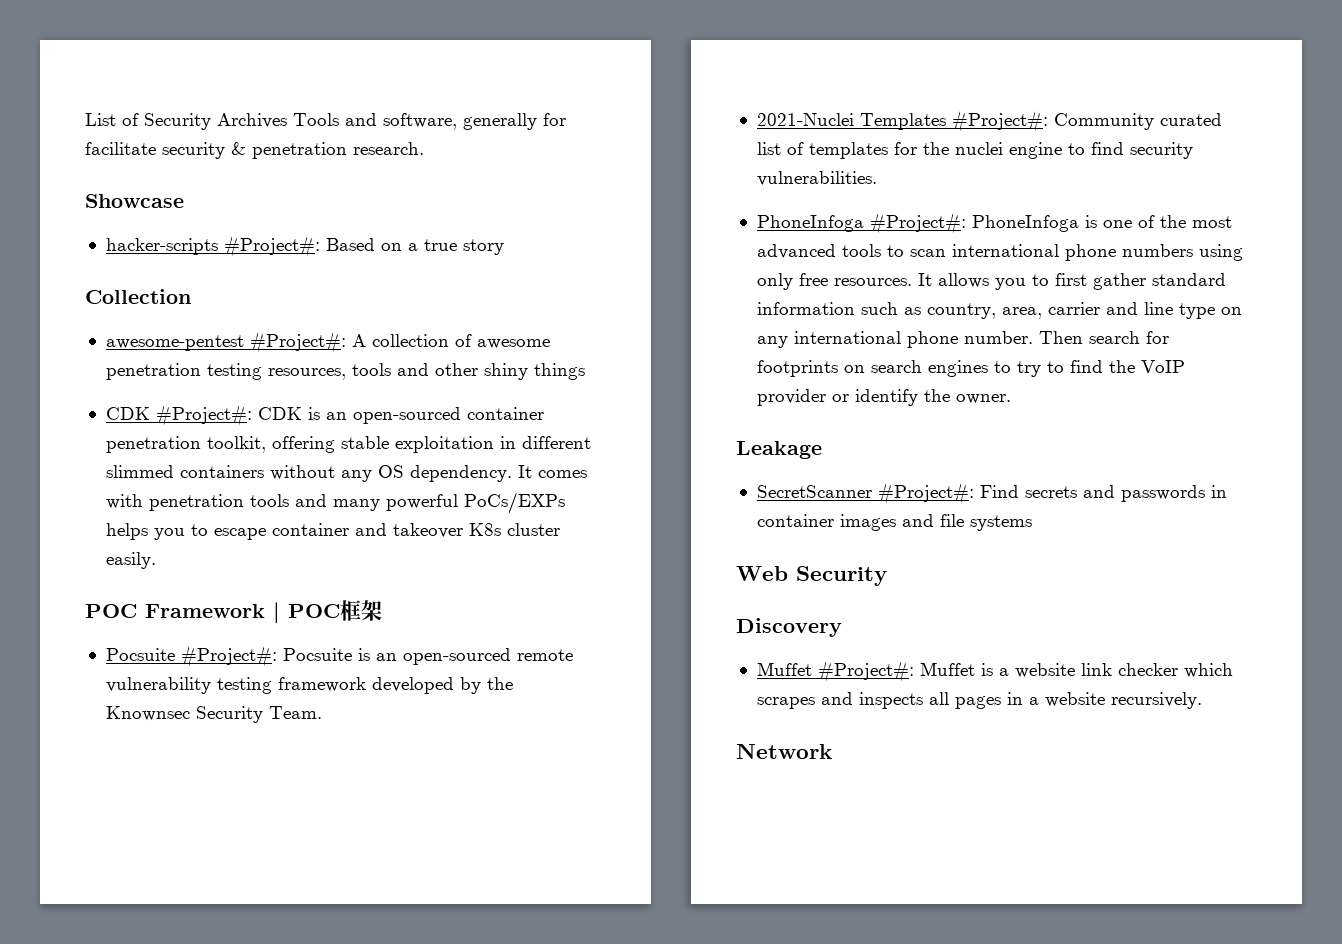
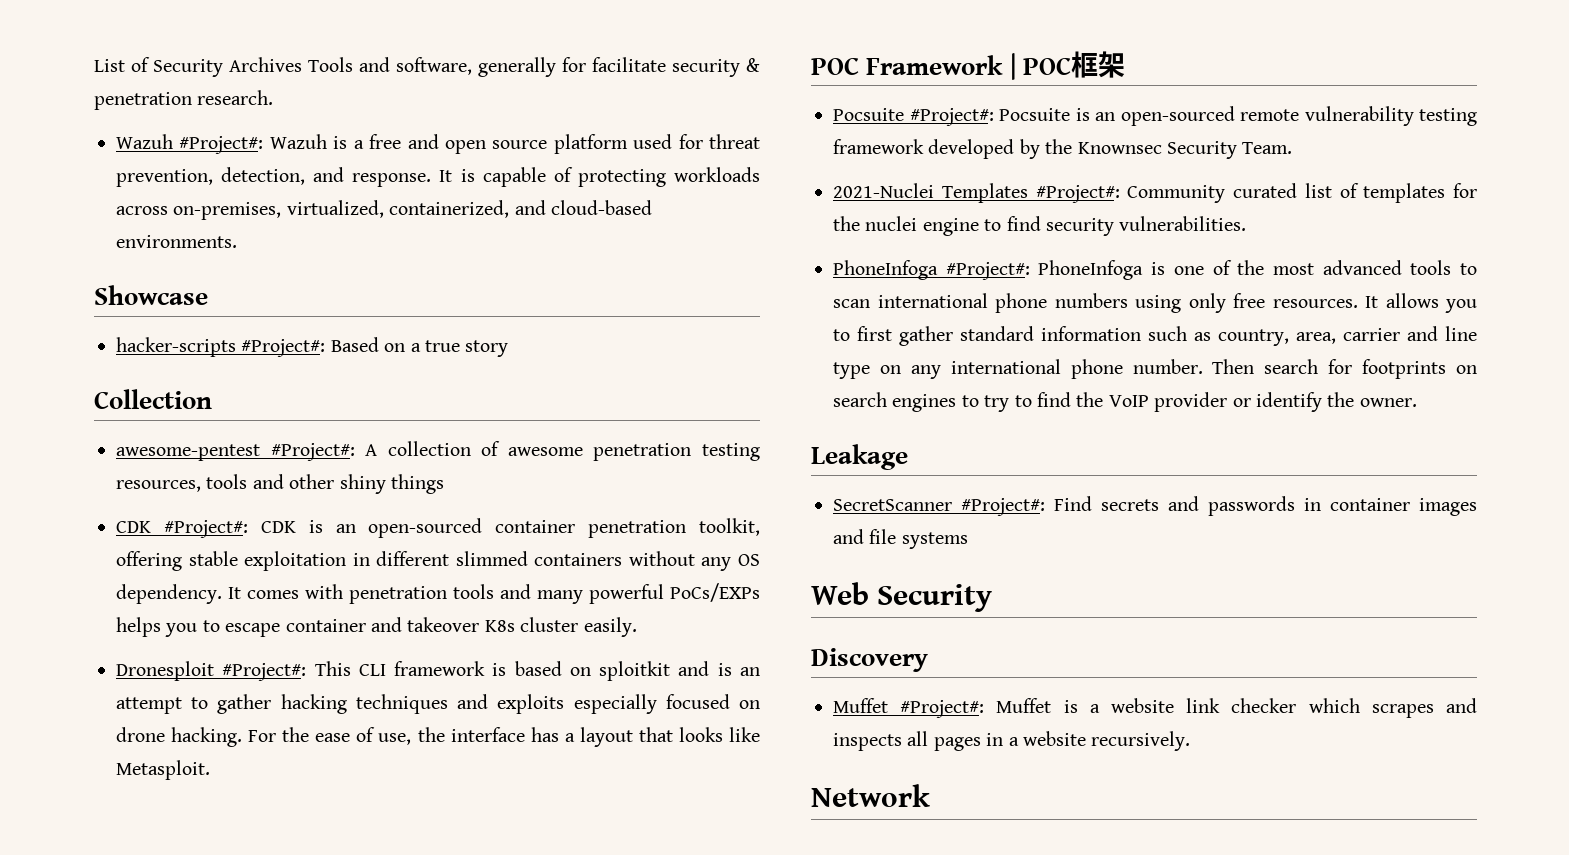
+ Wazuh #Project#: Wazuh is a free and open source platform used for threat prevention, detection, and response. It is capable of protecting workloads across on-premises, virtualized, containerized, and cloud-based environments.
+ Dronesploit #Project#: This CLI framework is based on sploitkit and is an attempt to gather hacking techniques and exploits especially focused on drone hacking. For the ease of use, the interface has a layout that looks like Metasploit.

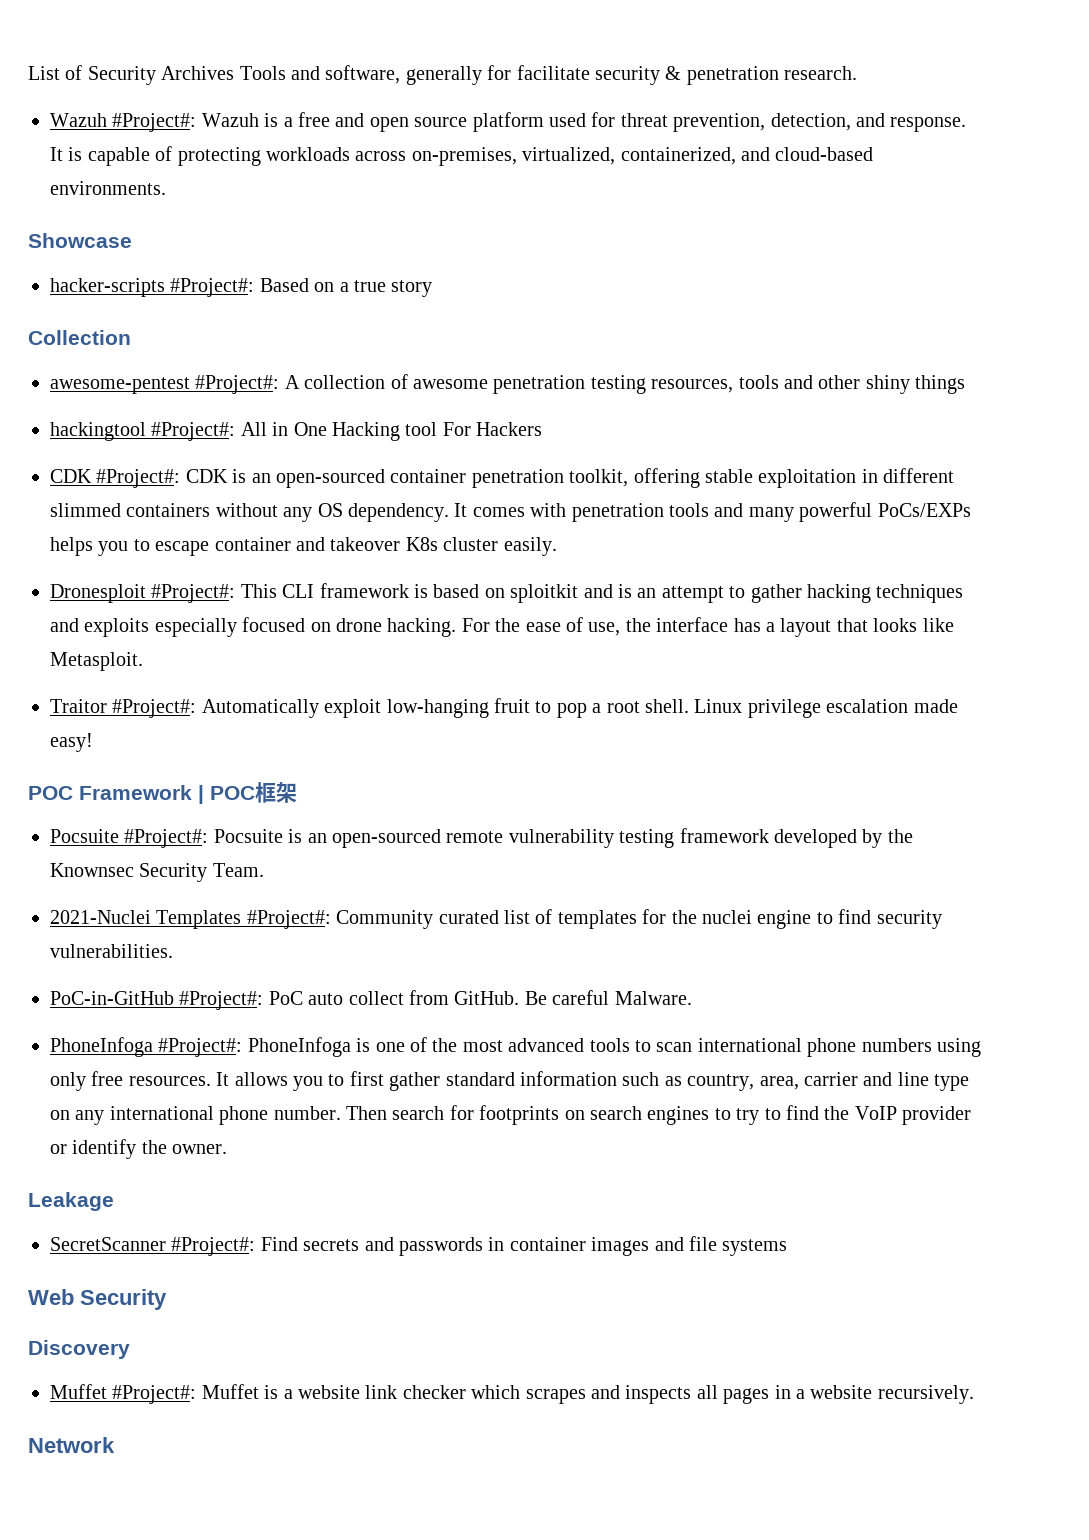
+ hackingtool #Project#: All in One Hacking tool For Hackers
+ Traitor #Project#: Automatically exploit low-hanging fruit to pop a root shell. Linux privilege escalation made easy!
+ PoC-in-GitHub #Project#: PoC auto collect from GitHub. Be careful Malware.

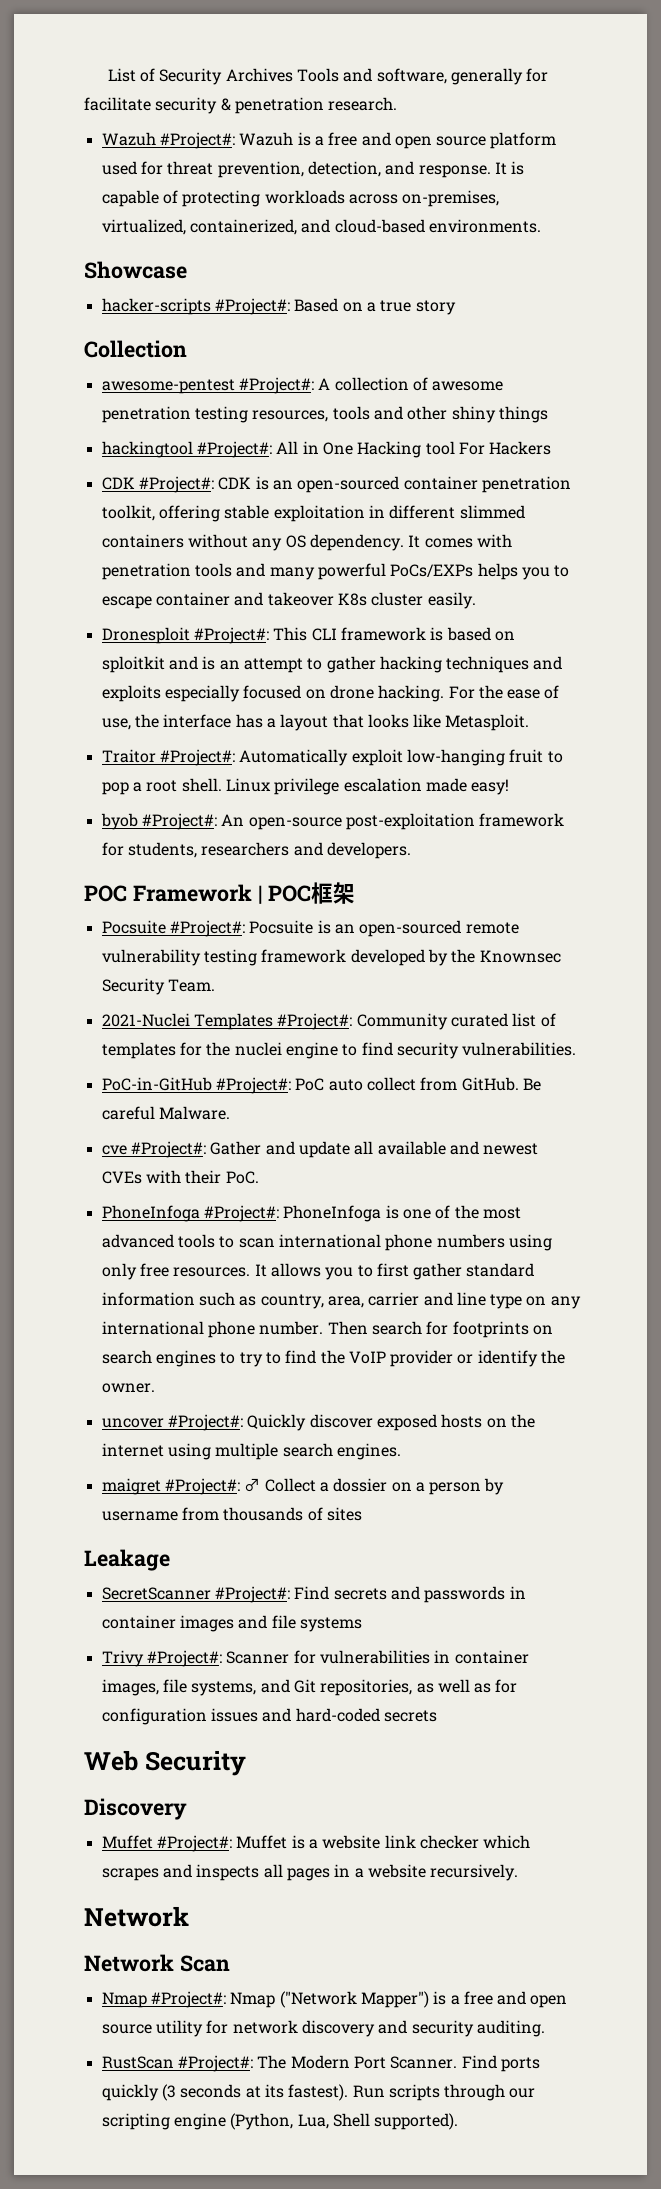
+ byob #Project#: An open-source post-exploitation framework for students, researchers and developers.
+ cve #Project#: Gather and update all available and newest CVEs with their PoC.
+ uncover #Project#: Quickly discover exposed hosts on the internet using multiple search engines.
+ maigret #Project#: ♂ Collect a dossier on a person by username from thousands of sites
+ Trivy #Project#: Scanner for vulnerabilities in container images, file systems, and Git repositories, as well as for configuration issues and hard-coded secrets
+ Network Scan
+ Nmap #Project#: Nmap ("Network Mapper") is a free and open source utility for network discovery and security auditing.
+ RustScan #Project#: The Modern Port Scanner. Find ports quickly (3 seconds at its fastest). Run scripts through our scripting engine (Python, Lua, Shell supported).

